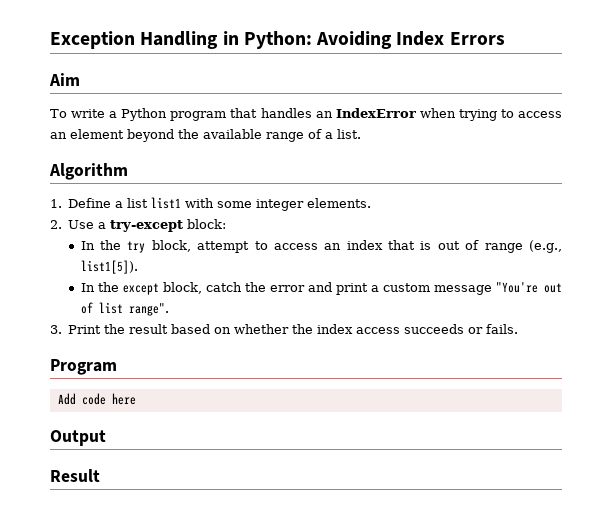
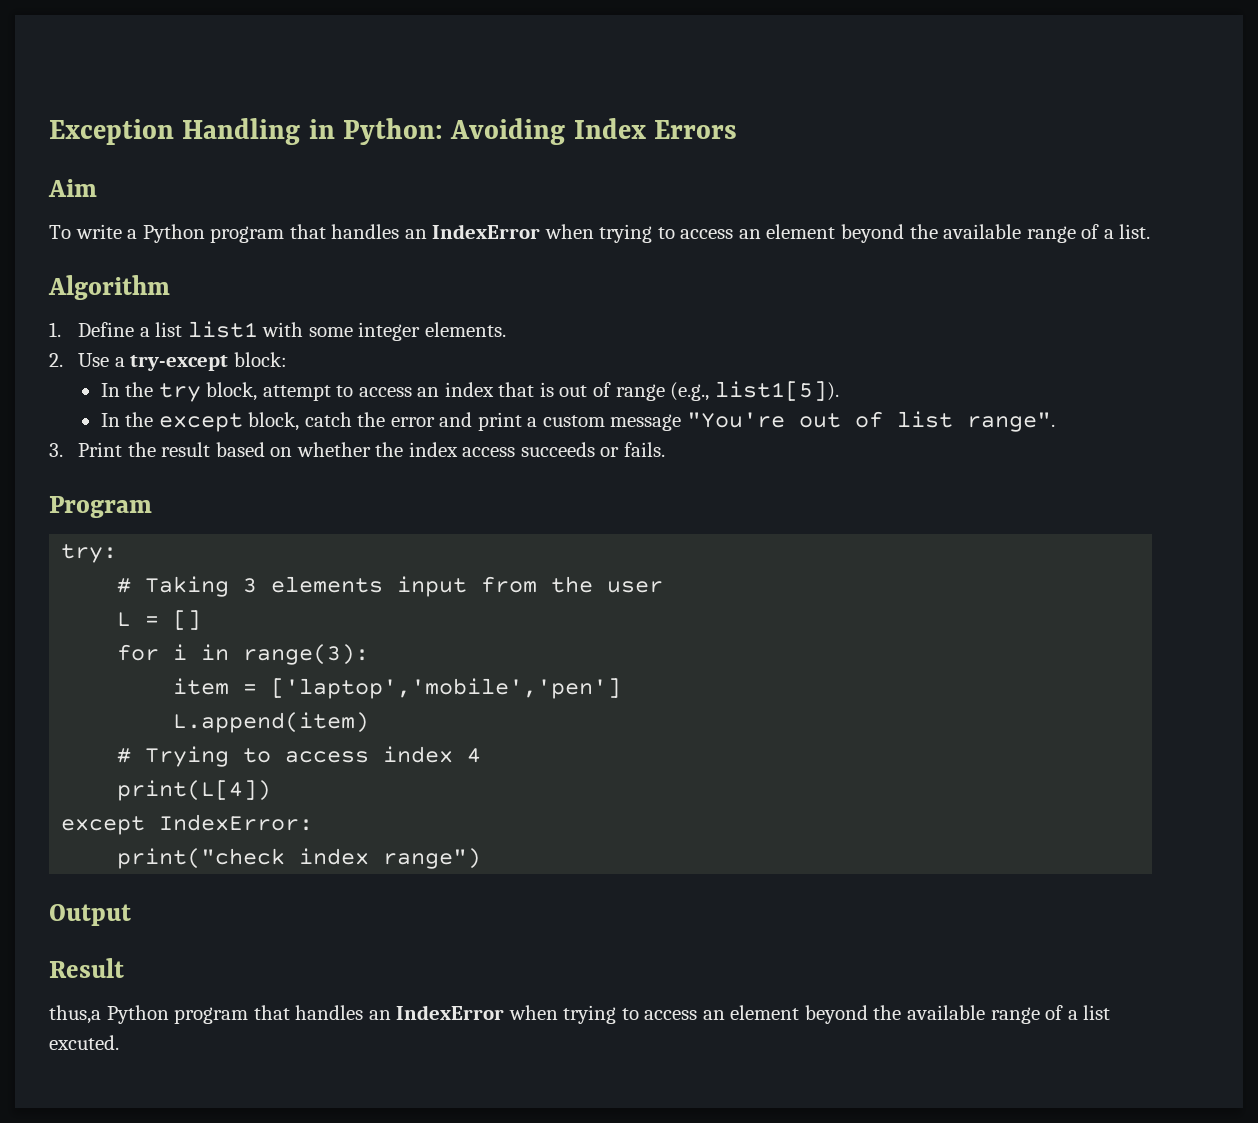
- Add code here
+ try:
+ # Taking 3 elements input from the user
+ L = []
+ for i in range(3):
+ item = ['laptop','mobile','pen']
+ L.append(item)
+ # Trying to access index 4
+ print(L[4])
+ except IndexError:
+ print("check index range")
  Output
  Result
+ thus,a Python program that handles an IndexError when trying to access an element beyond the available range of a list excuted.

